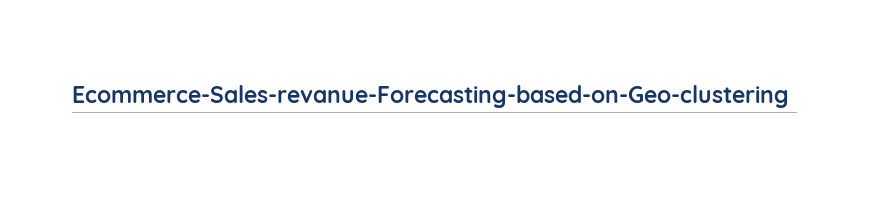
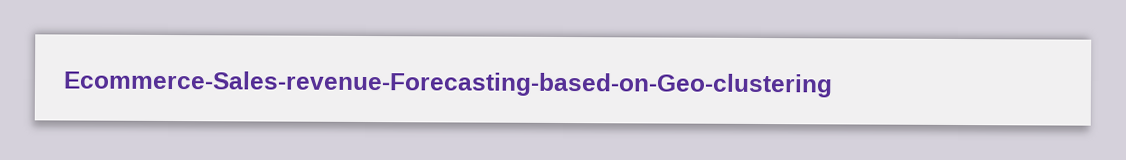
- Ecommerce-Sales-revanue-Forecasting-based-on-Geo-clustering
+ Ecommerce-Sales-revenue-Forecasting-based-on-Geo-clustering

